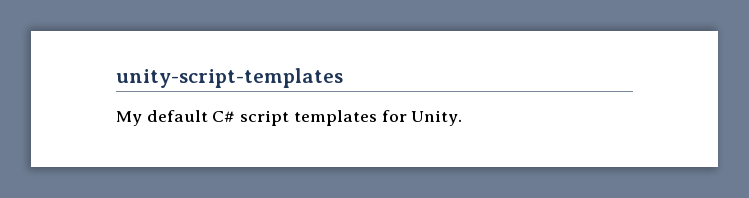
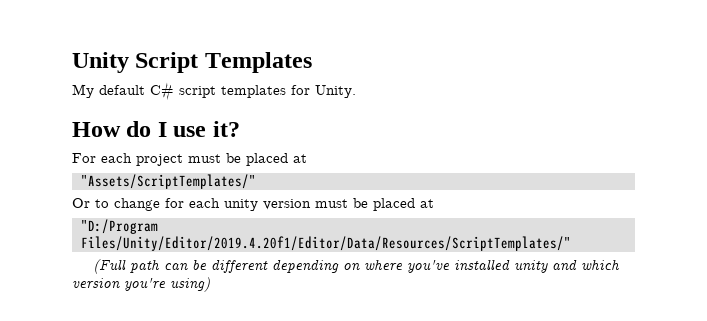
- unity-script-templates
+ Unity Script Templates
+ How do I use it?
+ For each project must be placed at
+ "Assets/ScriptTemplates/"
+ Or to change for each unity version must be placed at
+ "D:/Program Files/Unity/Editor/2019.4.20f1/Editor/Data/Resources/ScriptTemplates/"
+ (Full path can be different depending on where you've installed unity and which version you're using)

